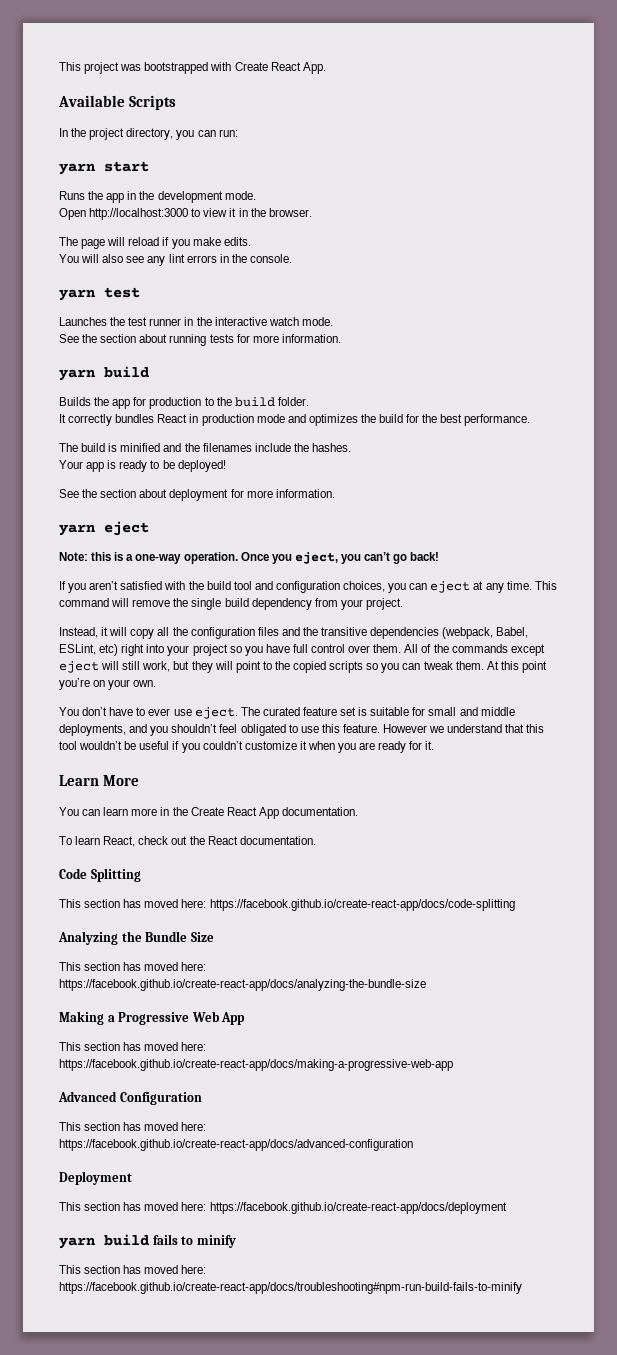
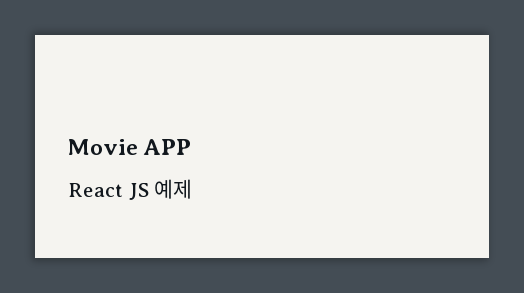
- This project was bootstrapped with Create React App.
- Available Scripts
- In the project directory, you can run:
- yarn start
- Runs the app in the development mode.
- Open http://localhost:3000 to view it in the browser.
- The page will reload if you make edits.
- You will also see any lint errors in the console.
- yarn test
- Launches the test runner in the interactive watch mode.
- See the section about running tests for more information.
- yarn build
- Builds the app for production to the build folder.
- It correctly bundles React in production mode and optimizes the build for the best performance.
- The build is minified and the filenames include the hashes.
- Your app is ready to be deployed!
- See the section about deployment for more information.
- yarn eject
- Note: this is a one-way operation. Once you eject, you can’t go back!
- If you aren’t satisfied with the build tool and configuration choices, you can eject at any time. This command will remove the single build dependency from your project.
- Instead, it will copy all the configuration files and the transitive dependencies (webpack, Babel, ESLint, etc) right into your project so you have full control over them. All of the commands except eject will still work, but they will point to the copied scripts so you can tweak them. At this point you’re on your own.
- You don’t have to ever use eject. The curated feature set is suitable for small and middle deployments, and you shouldn’t feel obligated to use this feature. However we understand that this tool wouldn’t be useful if you couldn’t customize it when you are ready for it.
- Learn More
- You can learn more in the Create React App documentation.
- To learn React, check out the React documentation.
- Code Splitting
- This section has moved here: https://facebook.github.io/create-react-app/docs/code-splitting
- Analyzing the Bundle Size
- This section has moved here: https://facebook.github.io/create-react-app/docs/analyzing-the-bundle-size
- Making a Progressive Web App
- This section has moved here: https://facebook.github.io/create-react-app/docs/making-a-progressive-web-app
- Advanced Configuration
- This section has moved here: https://facebook.github.io/create-react-app/docs/advanced-configuration
- Deployment
- This section has moved here: https://facebook.github.io/create-react-app/docs/deployment
- yarn build fails to minify
- This section has moved here: https://facebook.github.io/create-react-app/docs/troubleshooting#npm-run-build-fails-to-minify
+ Movie APP
+ React JS 예제

